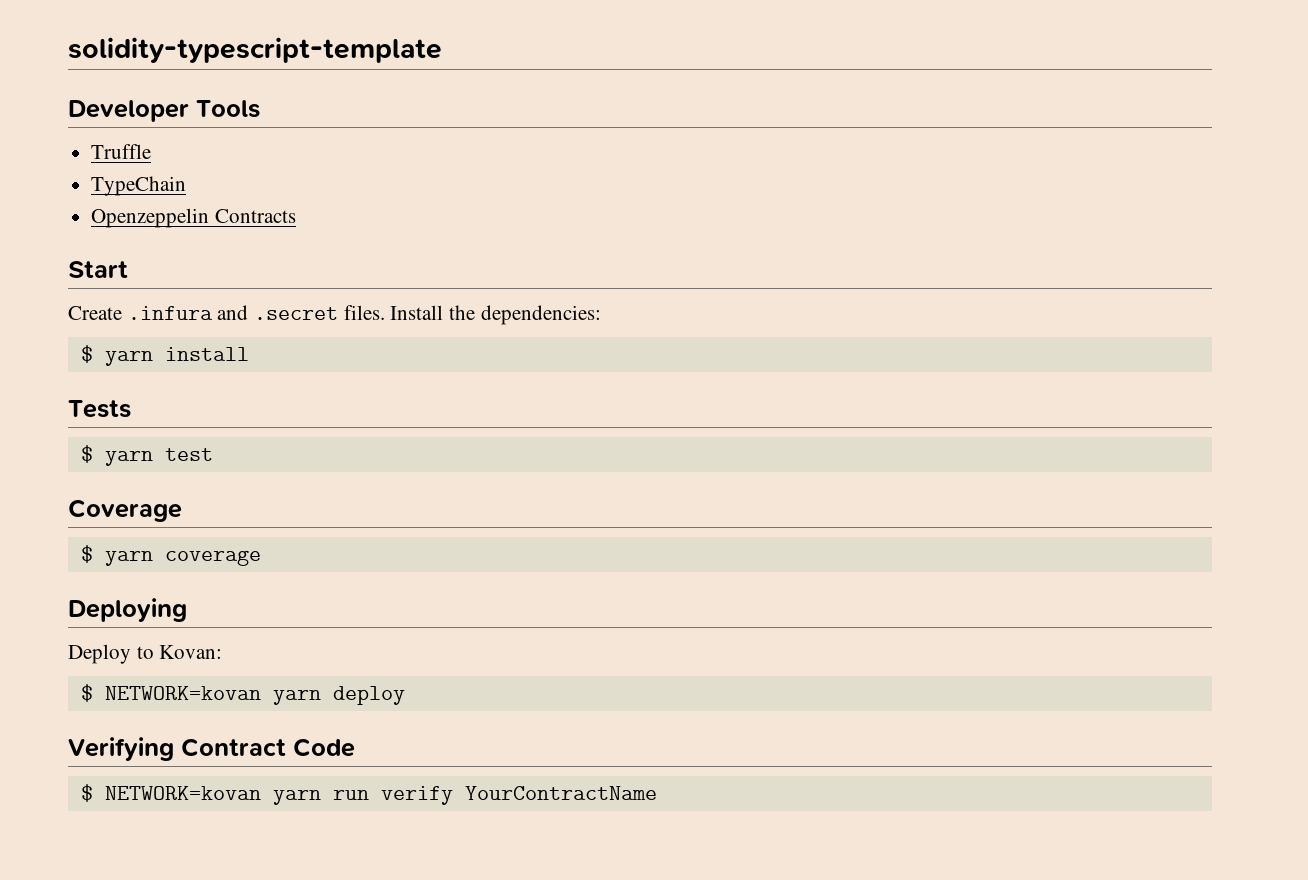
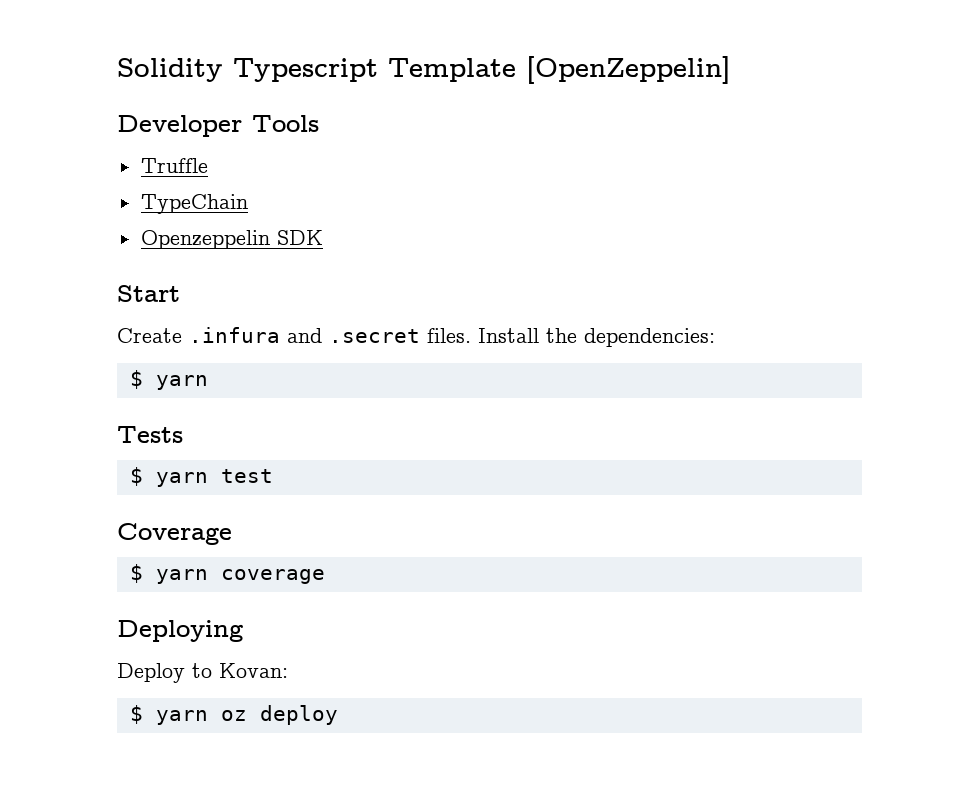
- solidity-typescript-template
+ Solidity Typescript Template [OpenZeppelin]
- Openzeppelin Contracts
+ Openzeppelin SDK
  Install the dependencies:
- $ yarn install
+ $ yarn
- $ NETWORK=kovan yarn deploy
+ $ yarn oz deploy
- Verifying Contract Code
- $ NETWORK=kovan yarn run verify YourContractName

